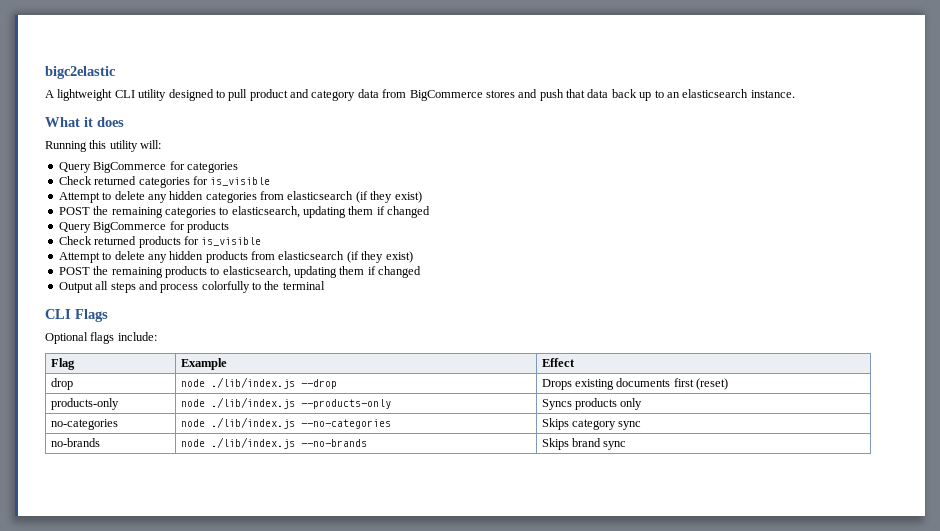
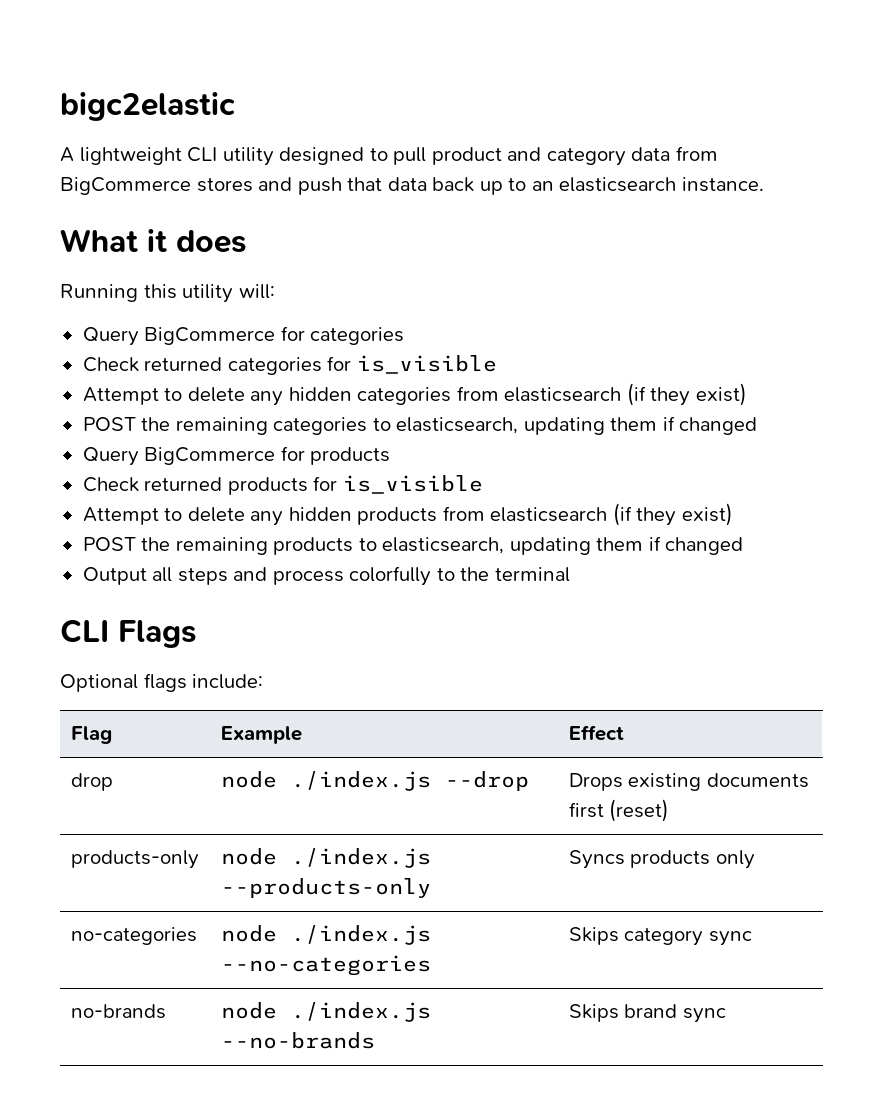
- drop | node ./lib/index.js --drop | Drops existing documents first (reset)
+ drop | node ./index.js --drop | Drops existing documents first (reset)
- products-only | node ./lib/index.js --products-only | Syncs products only
+ products-only | node ./index.js --products-only | Syncs products only
- no-categories | node ./lib/index.js --no-categories | Skips category sync
+ no-categories | node ./index.js --no-categories | Skips category sync
- no-brands | node ./lib/index.js --no-brands | Skips brand sync
+ no-brands | node ./index.js --no-brands | Skips brand sync

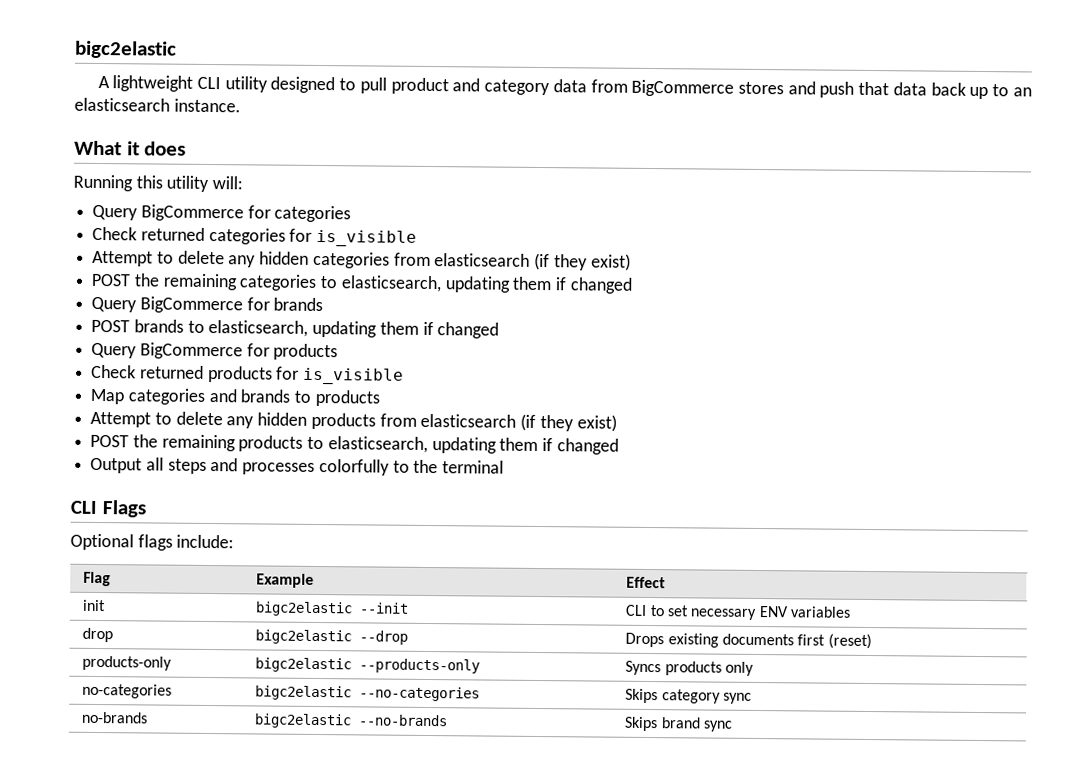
+ Query BigCommerce for brands
+ POST brands to elasticsearch, updating them if changed
+ Map categories and brands to products
- Output all steps and process colorfully to the terminal
+ Output all steps and processes colorfully to the terminal
+ init | bigc2elastic --init | CLI to set necessary ENV variables
- drop | node ./index.js --drop | Drops existing documents first (reset)
+ drop | bigc2elastic --drop | Drops existing documents first (reset)
- products-only | node ./index.js --products-only | Syncs products only
+ products-only | bigc2elastic --products-only | Syncs products only
- no-categories | node ./index.js --no-categories | Skips category sync
+ no-categories | bigc2elastic --no-categories | Skips category sync
- no-brands | node ./index.js --no-brands | Skips brand sync
+ no-brands | bigc2elastic --no-brands | Skips brand sync

